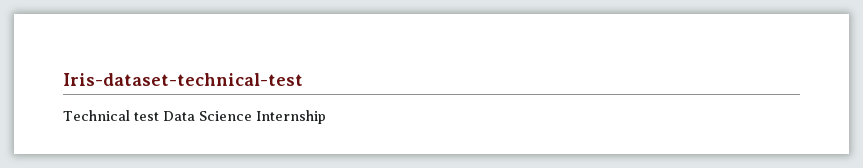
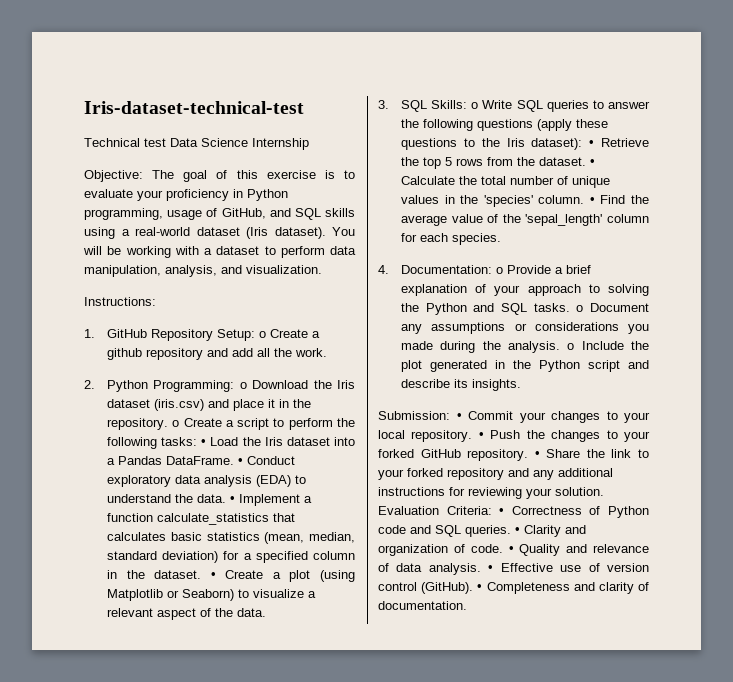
+ Objective: The goal of this exercise is to evaluate your proficiency in Python programming, usage of GitHub, and SQL skills using a real-world dataset (Iris dataset). You will be working with a dataset to perform data manipulation, analysis, and visualization.
+ Instructions:
+ 1. GitHub Repository Setup: o Create a github repository and add all the work.
+ 2. Python Programming: o Download the Iris dataset (iris.csv) and place it in the repository. o Create a script to perform the following tasks: • Load the Iris dataset into a Pandas DataFrame. • Conduct exploratory data analysis (EDA) to understand the data. • Implement a function calculate_statistics that calculates basic statistics (mean, median, standard deviation) for a specified column in the dataset. • Create a plot (using Matplotlib or Seaborn) to visualize a relevant aspect of the data.
+ 3. SQL Skills: o Write SQL queries to answer the following questions (apply these questions to the Iris dataset): • Retrieve the top 5 rows from the dataset. • Calculate the total number of unique values in the 'species' column. • Find the average value of the 'sepal_length' column for each species.
+ 4. Documentation: o Provide a brief explanation of your approach to solving the Python and SQL tasks. o Document any assumptions or considerations you made during the analysis. o Include the plot generated in the Python script and describe its insights.
+ Submission: • Commit your changes to your local repository. • Push the changes to your forked GitHub repository. • Share the link to your forked repository and any additional instructions for reviewing your solution. Evaluation Criteria: • Correctness of Python code and SQL queries. • Clarity and organization of code. • Quality and relevance of data analysis. • Effective use of version control (GitHub). • Completeness and clarity of documentation.

